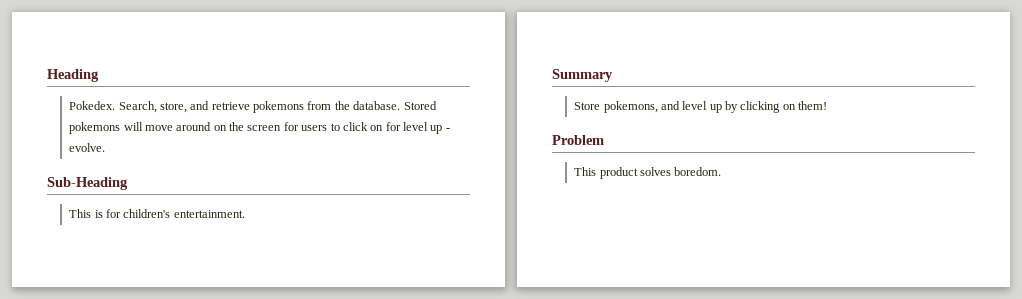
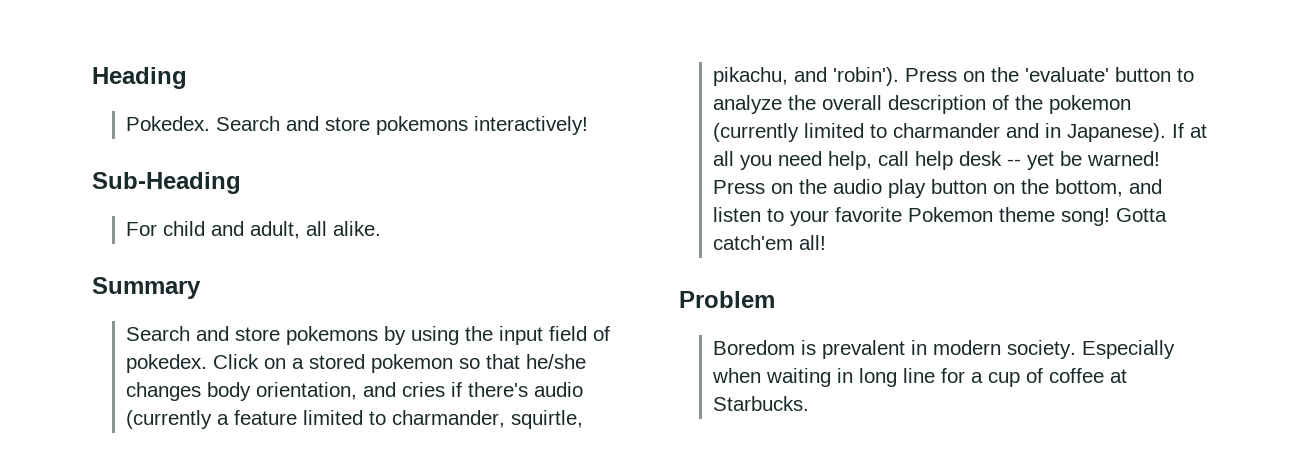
- Search, store, and retrieve pokemons from the database. Stored pokemons will move around on the screen for users to click on for level up - evolve.
+ Search and store pokemons interactively!
  Sub-Heading
- This is for children's entertainment.
+ For child and adult, all alike.
  Summary
- Store pokemons, and level up by clicking on them!
+ Search and store pokemons by using the input field of pokedex. Click on a stored pokemon so that he/she changes body orientation, and cries if there's audio (currently a feature limited to charmander, squirtle, pikachu, and 'robin'). Press on the 'evaluate' button to analyze the overall description of the pokemon (currently limited to charmander and in Japanese). If at all you need help, call help desk -- yet be warned! Press on the audio play button on the bottom, and listen to your favorite Pokemon theme song! Gotta catch'em all!
  Problem
- This product solves boredom.
+ Boredom is prevalent in modern society. Especially when waiting in long line for a cup of coffee at Starbucks.

